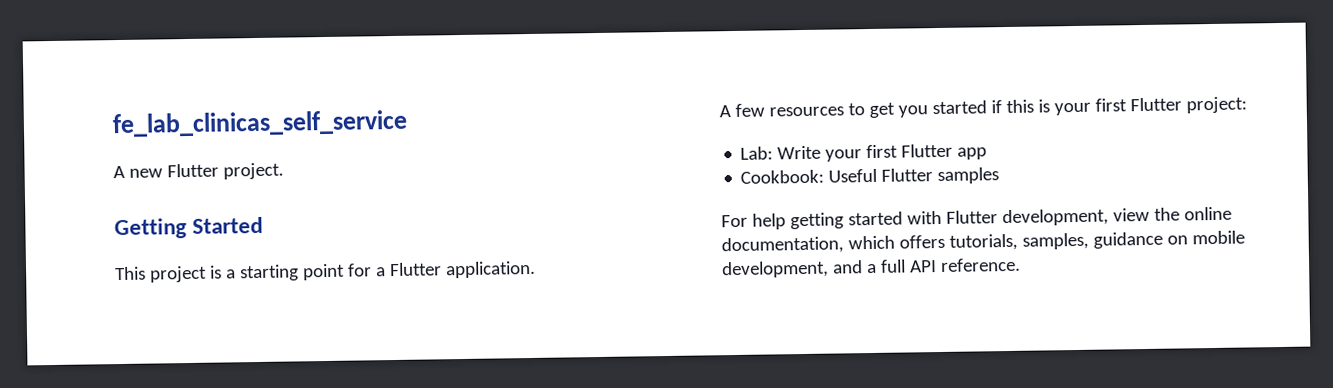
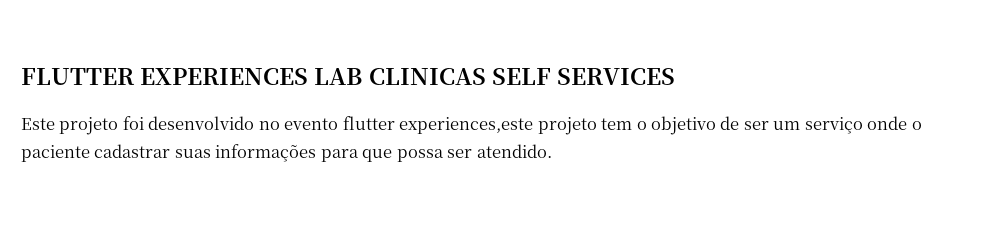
- fe_lab_clinicas_self_service
- A new Flutter project.
- Getting Started
- This project is a starting point for a Flutter application.
- A few resources to get you started if this is your first Flutter project:
- Lab: Write your first Flutter app
- Cookbook: Useful Flutter samples
- For help getting started with Flutter development, view the online documentation, which offers tutorials, samples, guidance on mobile development, and a full API reference.
+ FLUTTER EXPERIENCES LAB CLINICAS SELF SERVICES
+ Este projeto foi desenvolvido no evento flutter experiences,este projeto tem o objetivo de ser um serviço onde o paciente cadastrar suas informações para que possa ser atendido.

